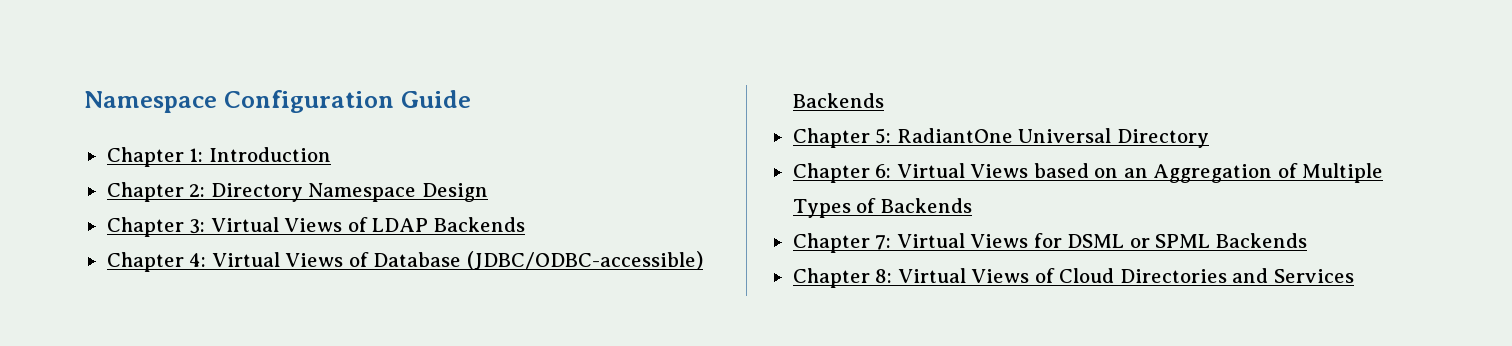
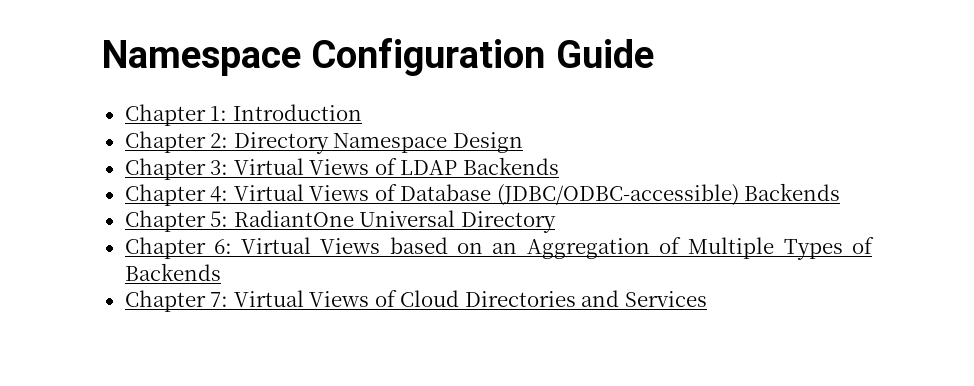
- Chapter 7: Virtual Views for DSML or SPML Backends
- Chapter 8: Virtual Views of Cloud Directories and Services
+ Chapter 7: Virtual Views of Cloud Directories and Services

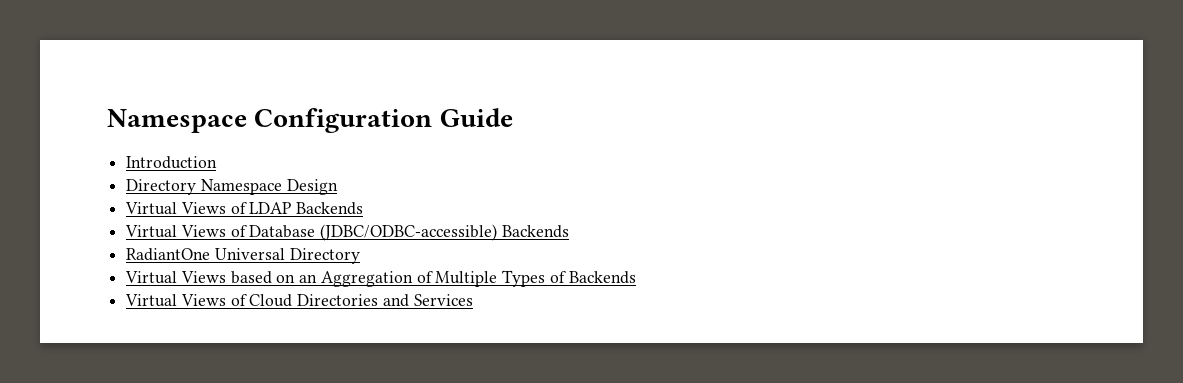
- Chapter 1: Introduction
+ Introduction
- Chapter 2: Directory Namespace Design
+ Directory Namespace Design
- Chapter 3: Virtual Views of LDAP Backends
+ Virtual Views of LDAP Backends
- Chapter 4: Virtual Views of Database (JDBC/ODBC-accessible) Backends
+ Virtual Views of Database (JDBC/ODBC-accessible) Backends
- Chapter 5: RadiantOne Universal Directory
+ RadiantOne Universal Directory
- Chapter 6: Virtual Views based on an Aggregation of Multiple Types of Backends
+ Virtual Views based on an Aggregation of Multiple Types of Backends
- Chapter 7: Virtual Views of Cloud Directories and Services
+ Virtual Views of Cloud Directories and Services

